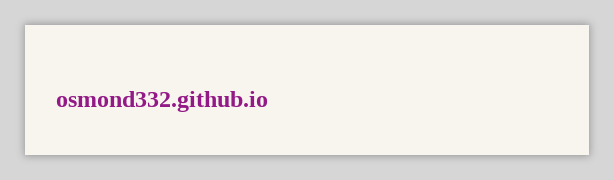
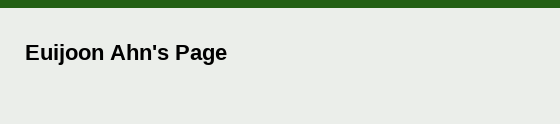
- osmond332.github.io
+ Euijoon Ahn's Page

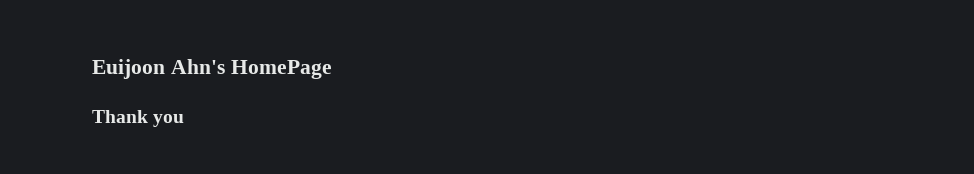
- Euijoon Ahn's Page
+ Euijoon Ahn's HomePage
+ Thank you

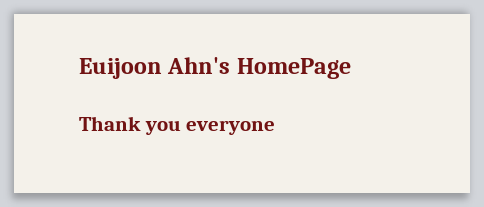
- Thank you
+ Thank you everyone

